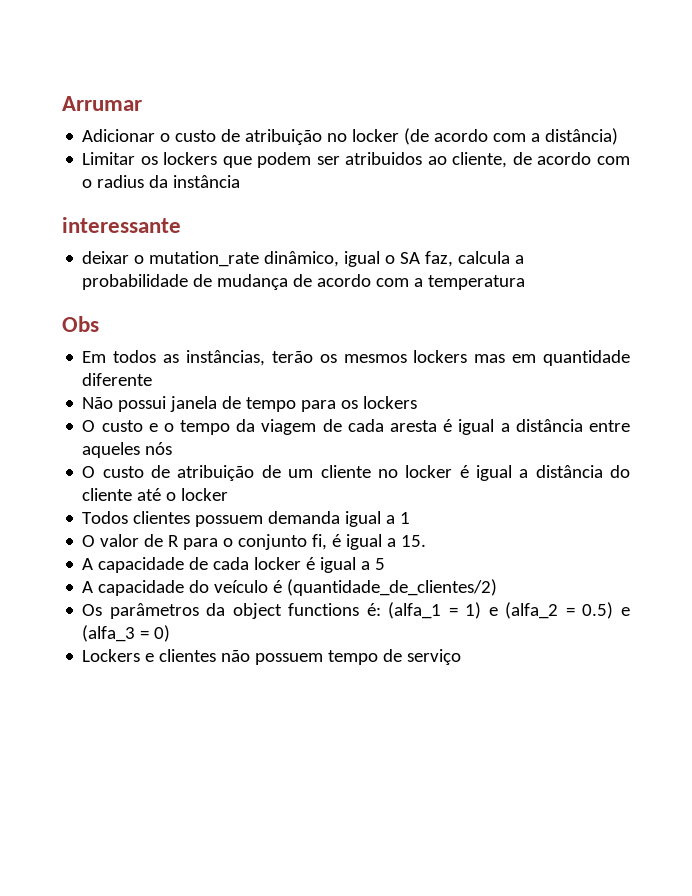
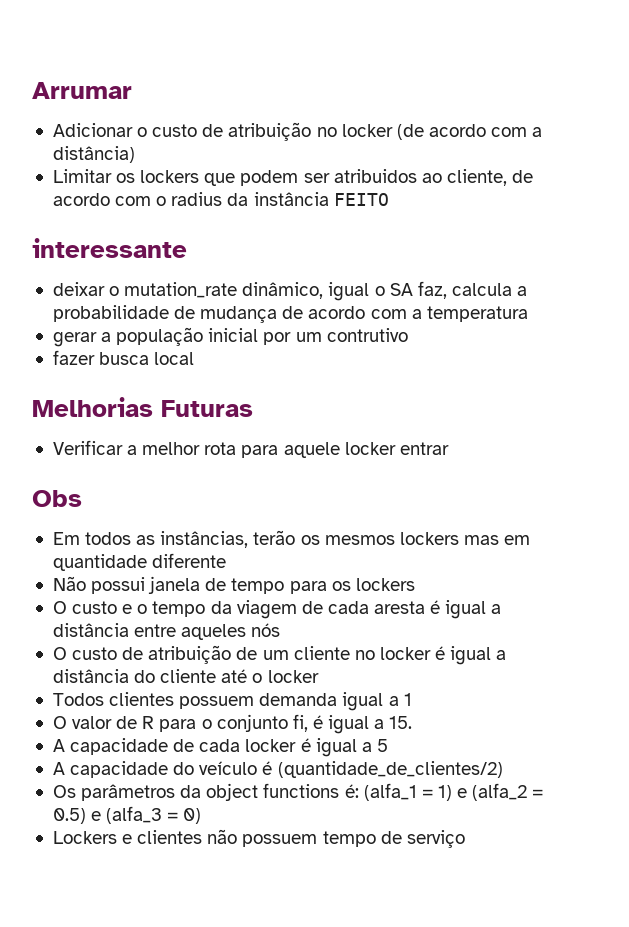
- Limitar os lockers que podem ser atribuidos ao cliente, de acordo com o radius da instância
+ Limitar os lockers que podem ser atribuidos ao cliente, de acordo com o radius da instância FEITO
+ gerar a população inicial por um contrutivo
+ fazer busca local
+ Melhorias Futuras
+ Verificar a melhor rota para aquele locker entrar

